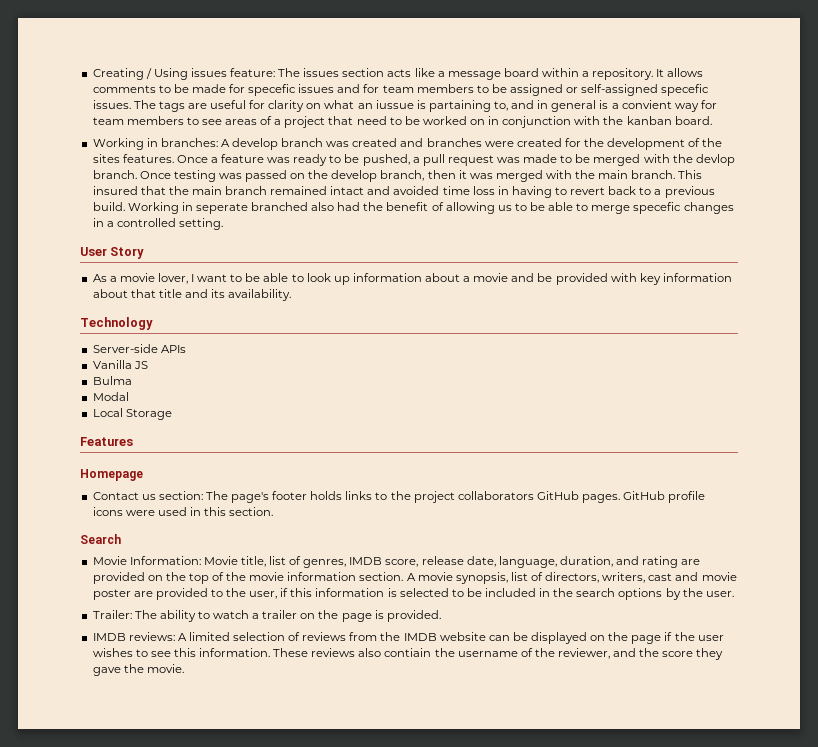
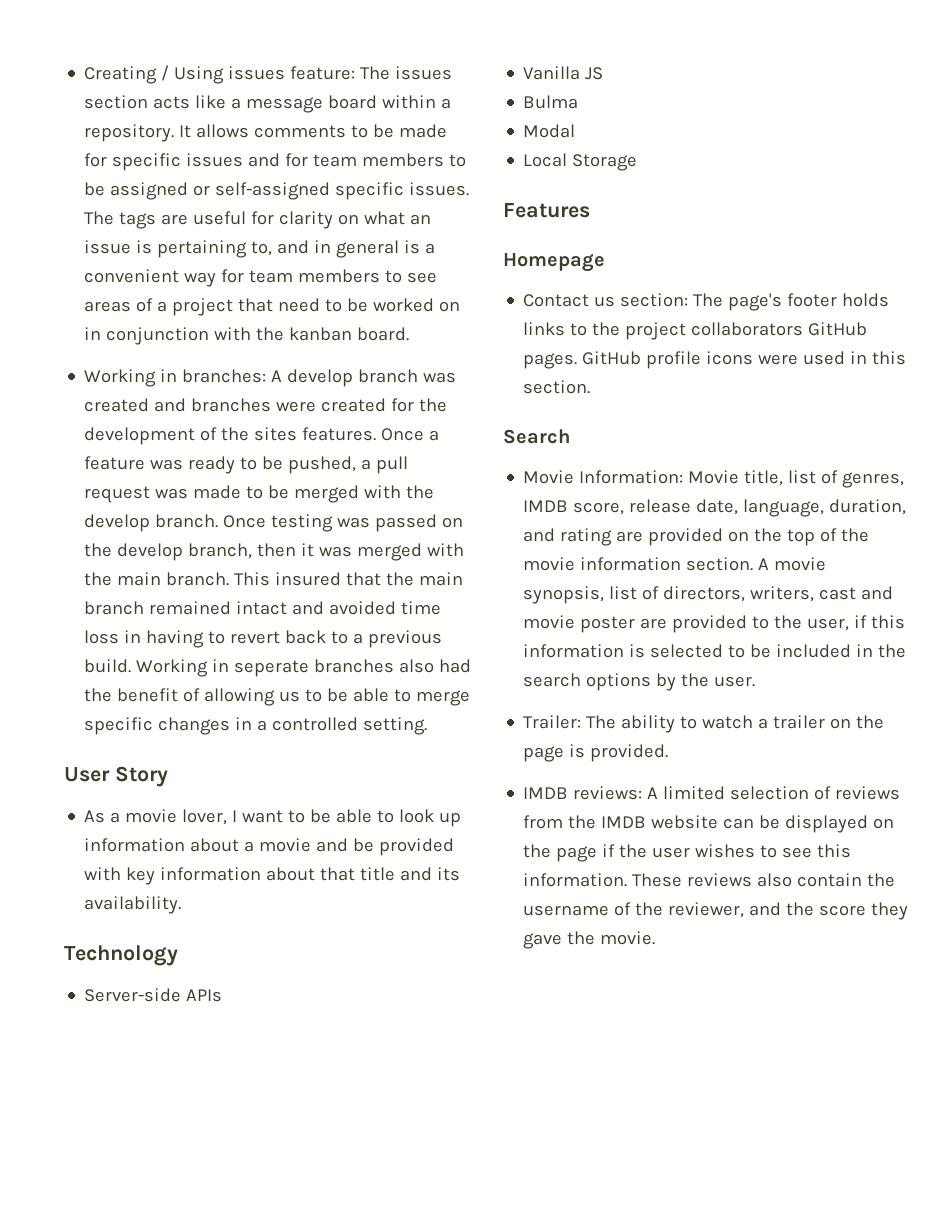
- It allows comments to be made for specefic issues and for team members to be assigned or self-assigned specefic issues.
+ It allows comments to be made for specific issues and for team members to be assigned or self-assigned specific issues.
- The tags are useful for clarity on what an iussue is partaining to, and in general is a convient way for team members to see areas of a project that need to be worked on in conjunction with the kanban board.
+ The tags are useful for clarity on what an issue is pertaining to, and in general is a convenient way for team members to see areas of a project that need to be worked on in conjunction with the kanban board.
- Once a feature was ready to be pushed, a pull request was made to be merged with the devlop branch.
+ Once a feature was ready to be pushed, a pull request was made to be merged with the develop branch.
- Working in seperate branched also had the benefit of allowing us to be able to merge specefic changes in a controlled setting.
+ Working in seperate branches also had the benefit of allowing us to be able to merge specific changes in a controlled setting.
- These reviews also contiain the username of the reviewer, and the score they gave the movie.
+ These reviews also contain the username of the reviewer, and the score they gave the movie.

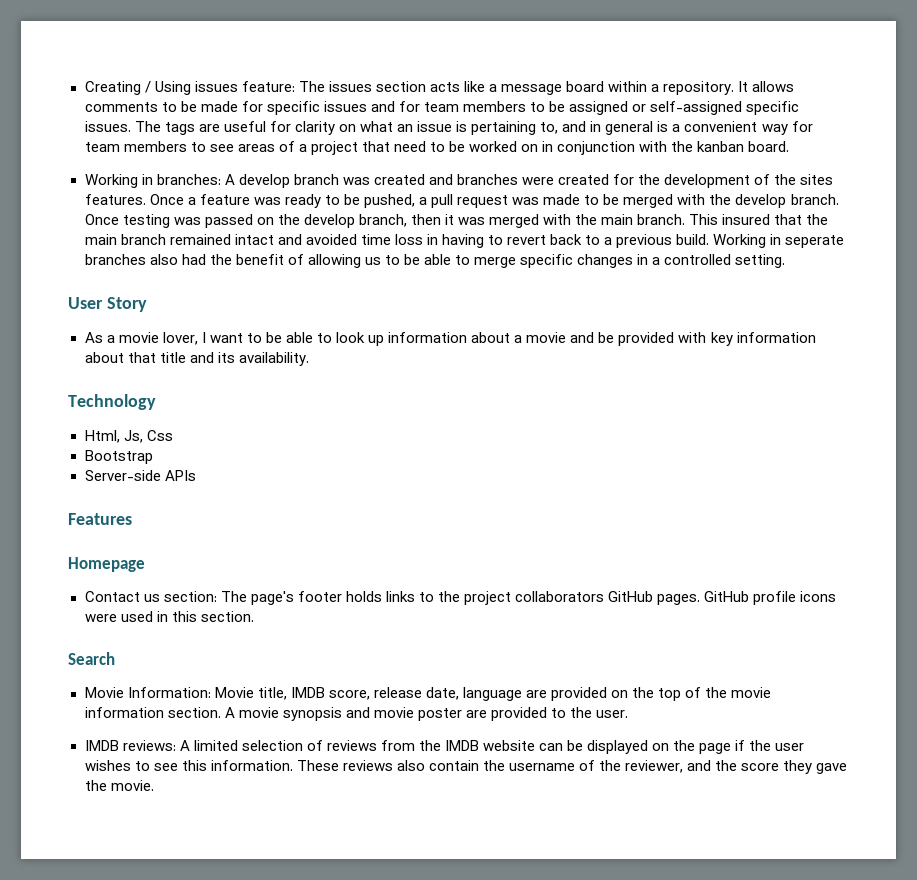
+ Html, Js, Css
+ Bootstrap
  Server-side APIs
- Vanilla JS
- Bulma
- Modal
- Local Storage
- Movie Information: Movie title, list of genres, IMDB score, release date, language, duration, and rating are provided on the top of the movie information section.
+ Movie Information: Movie title, IMDB score, release date, language are provided on the top of the movie information section.
- A movie synopsis, list of directors, writers, cast and movie poster are provided to the user, if this information is selected to be included in the search options by the user.
- Trailer: The ability to watch a trailer on the page is provided.
+ A movie synopsis and movie poster are provided to the user.

